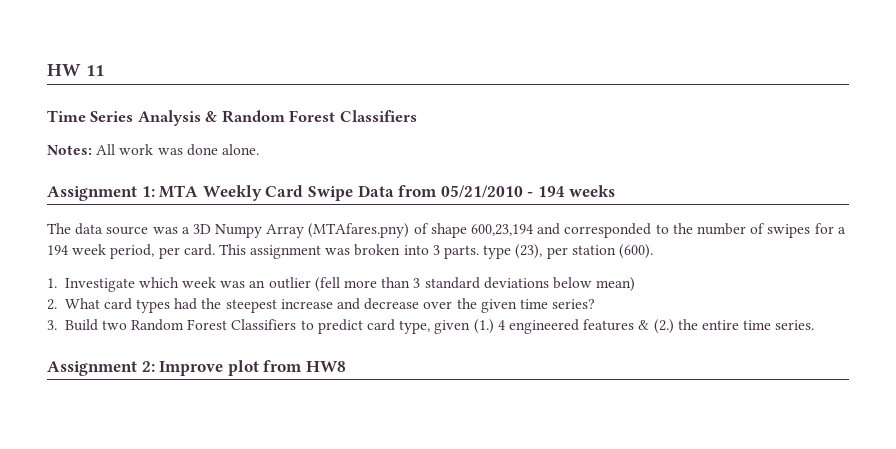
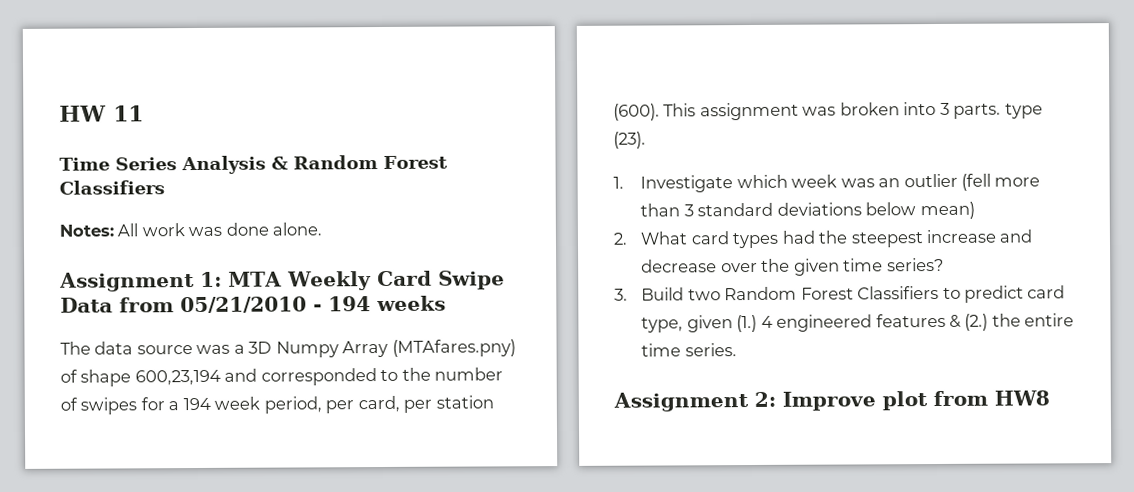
- The data source was a 3D Numpy Array (MTAfares.pny) of shape 600,23,194 and corresponded to the number of swipes for a 194 week period, per card.
+ The data source was a 3D Numpy Array (MTAfares.pny) of shape 600,23,194 and corresponded to the number of swipes for a 194 week period, per card, per station (600).
- This assignment was broken into 3 parts. type (23), per station (600).
+ This assignment was broken into 3 parts. type (23).

